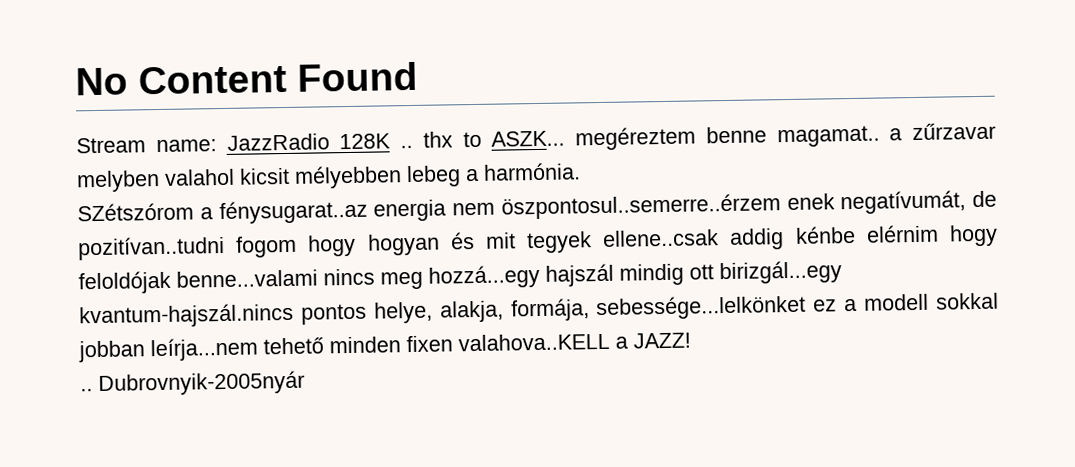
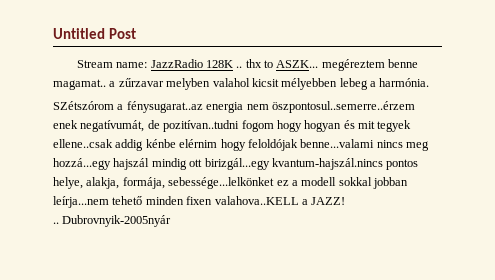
- No Content Found
+ Untitled Post

